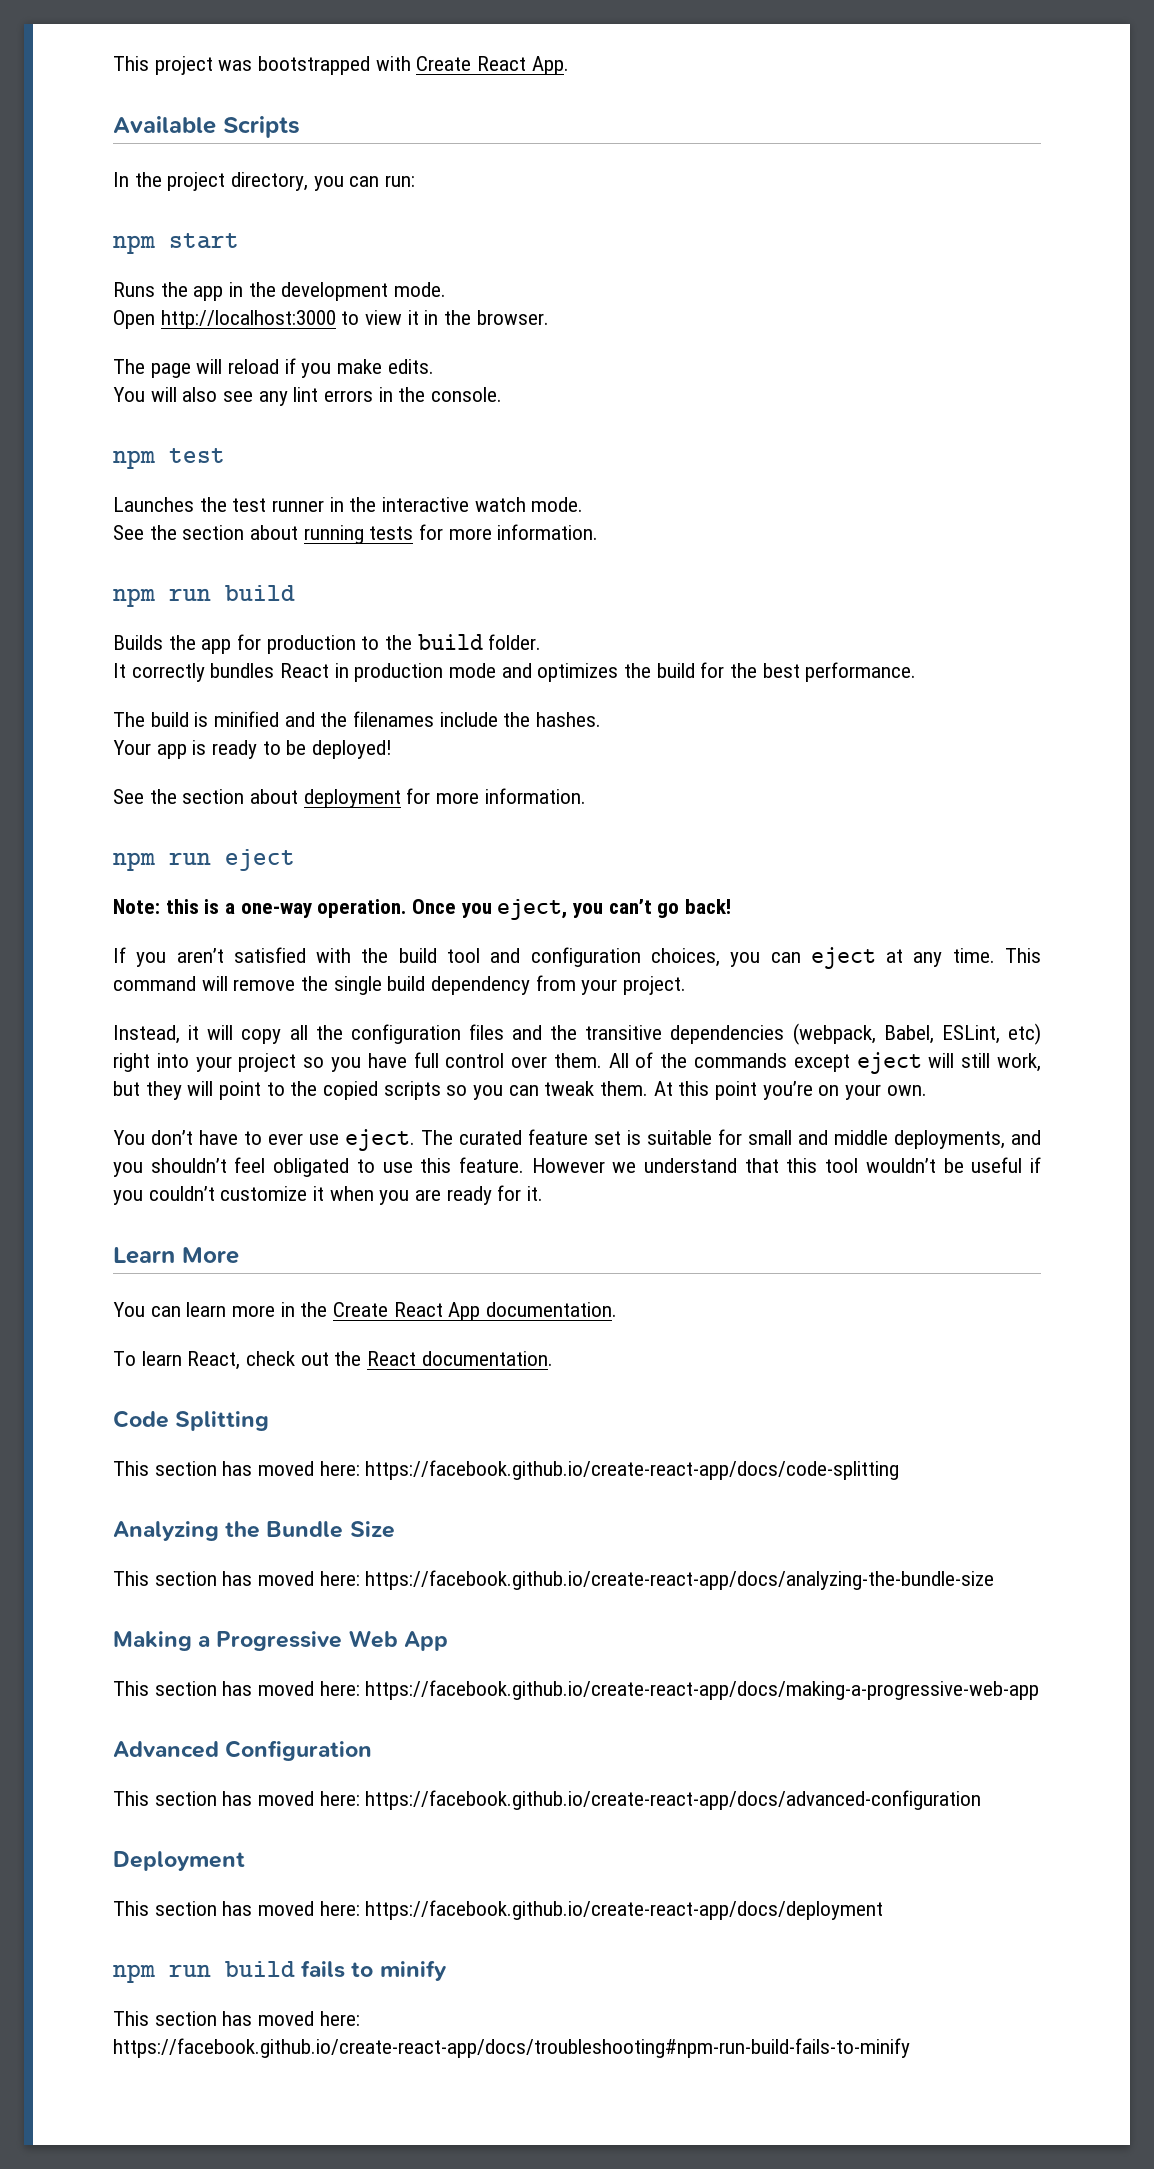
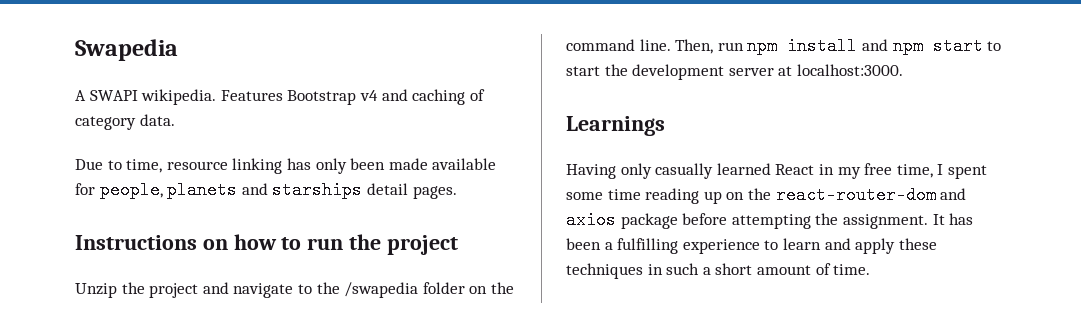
- This project was bootstrapped with Create React App.
- Available Scripts
- In the project directory, you can run:
- npm start
- Runs the app in the development mode.
- Open http://localhost:3000 to view it in the browser.
- The page will reload if you make edits.
- You will also see any lint errors in the console.
- npm test
- Launches the test runner in the interactive watch mode.
- See the section about running tests for more information.
- npm run build
- Builds the app for production to the build folder.
- It correctly bundles React in production mode and optimizes the build for the best performance.
- The build is minified and the filenames include the hashes.
- Your app is ready to be deployed!
- See the section about deployment for more information.
- npm run eject
- Note: this is a one-way operation. Once you eject, you can’t go back!
- If you aren’t satisfied with the build tool and configuration choices, you can eject at any time. This command will remove the single build dependency from your project.
- Instead, it will copy all the configuration files and the transitive dependencies (webpack, Babel, ESLint, etc) right into your project so you have full control over them. All of the commands except eject will still work, but they will point to the copied scripts so you can tweak them. At this point you’re on your own.
- You don’t have to ever use eject. The curated feature set is suitable for small and middle deployments, and you shouldn’t feel obligated to use this feature. However we understand that this tool wouldn’t be useful if you couldn’t customize it when you are ready for it.
- Learn More
- You can learn more in the Create React App documentation.
- To learn React, check out the React documentation.
- Code Splitting
- This section has moved here: https://facebook.github.io/create-react-app/docs/code-splitting
- Analyzing the Bundle Size
- This section has moved here: https://facebook.github.io/create-react-app/docs/analyzing-the-bundle-size
- Making a Progressive Web App
- This section has moved here: https://facebook.github.io/create-react-app/docs/making-a-progressive-web-app
- Advanced Configuration
- This section has moved here: https://facebook.github.io/create-react-app/docs/advanced-configuration
- Deployment
- This section has moved here: https://facebook.github.io/create-react-app/docs/deployment
- npm run build fails to minify
- This section has moved here: https://facebook.github.io/create-react-app/docs/troubleshooting#npm-run-build-fails-to-minify
+ Swapedia
+ A SWAPI wikipedia. Features Bootstrap v4 and caching of category data.
+ Due to time, resource linking has only been made available for people, planets and starships detail pages.
+ Instructions on how to run the project
+ Unzip the project and navigate to the /swapedia folder on the command line. Then, run npm install and npm start to start the development server at localhost:3000.
+ Learnings
+ Having only casually learned React in my free time, I spent some time reading up on the react-router-dom and axios package before attempting the assignment. It has been a fulfilling experience to learn and apply these techniques in such a short amount of time.

